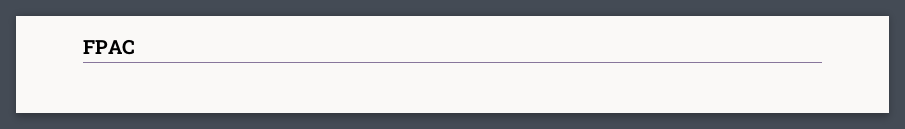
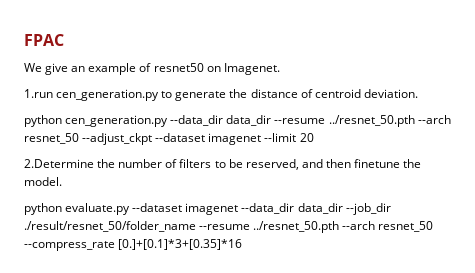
+ We give an example of resnet50 on Imagenet.
+ 1.run cen_generation.py to generate the distance of centroid deviation.
+ python cen_generation.py --data_dir data_dir --resume ../resnet_50.pth --arch resnet_50 --adjust_ckpt --dataset imagenet --limit 20
+ 2.Determine the number of filters to be reserved, and then finetune the model.
+ python evaluate.py --dataset imagenet --data_dir data_dir --job_dir ./result/resnet_50/folder_name --resume ../resnet_50.pth --arch resnet_50 --compress_rate [0.]+[0.1]*3+[0.35]*16

